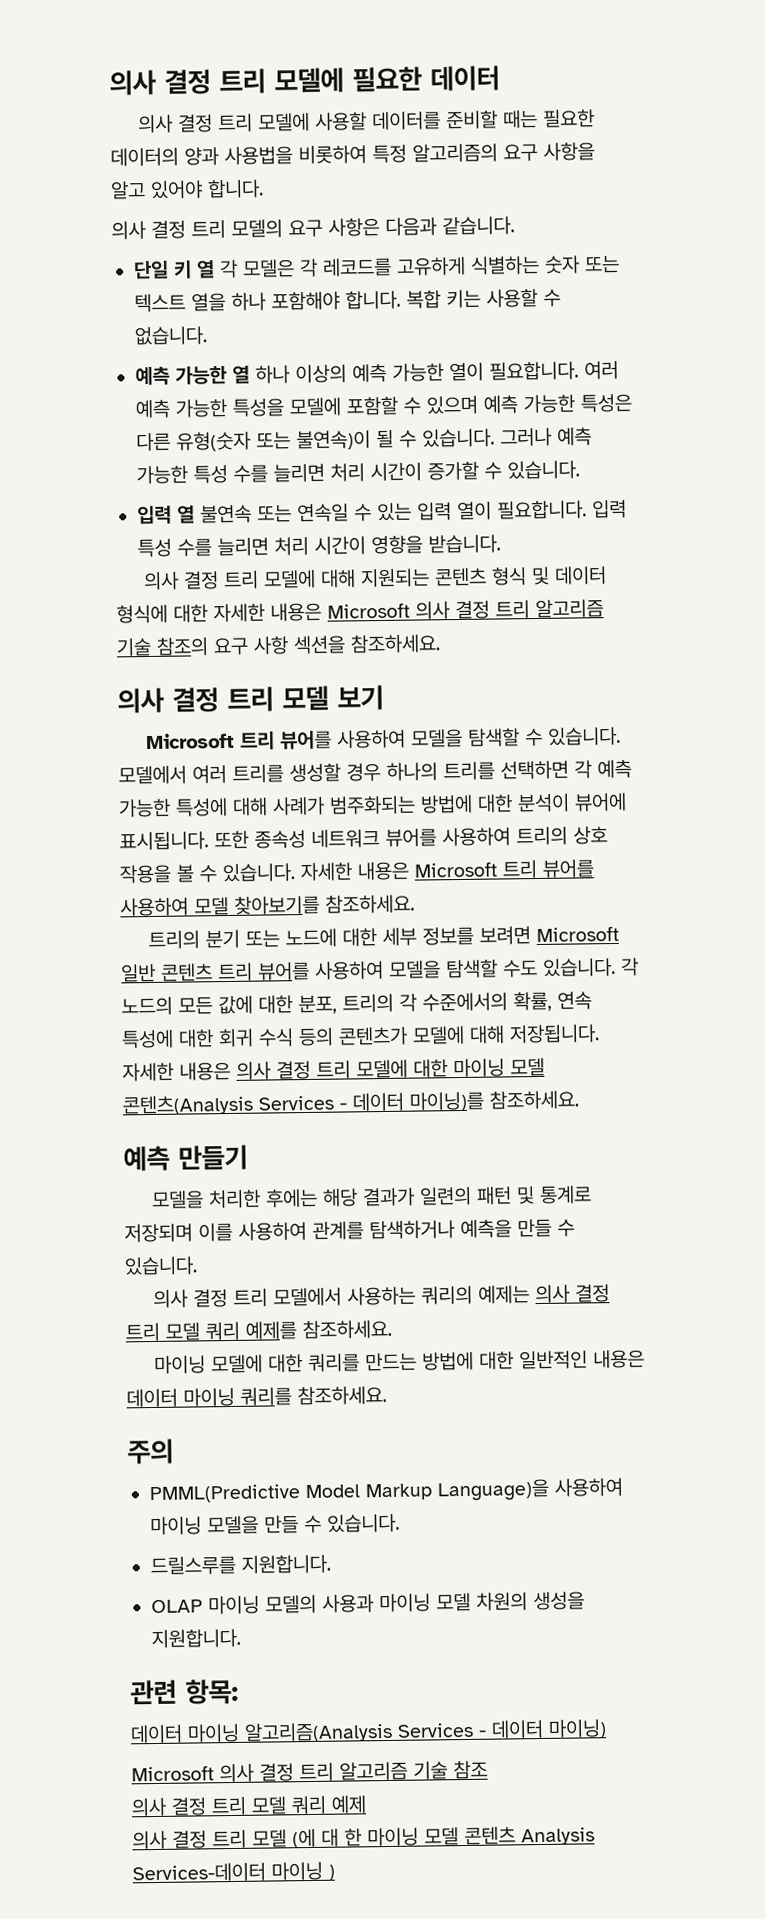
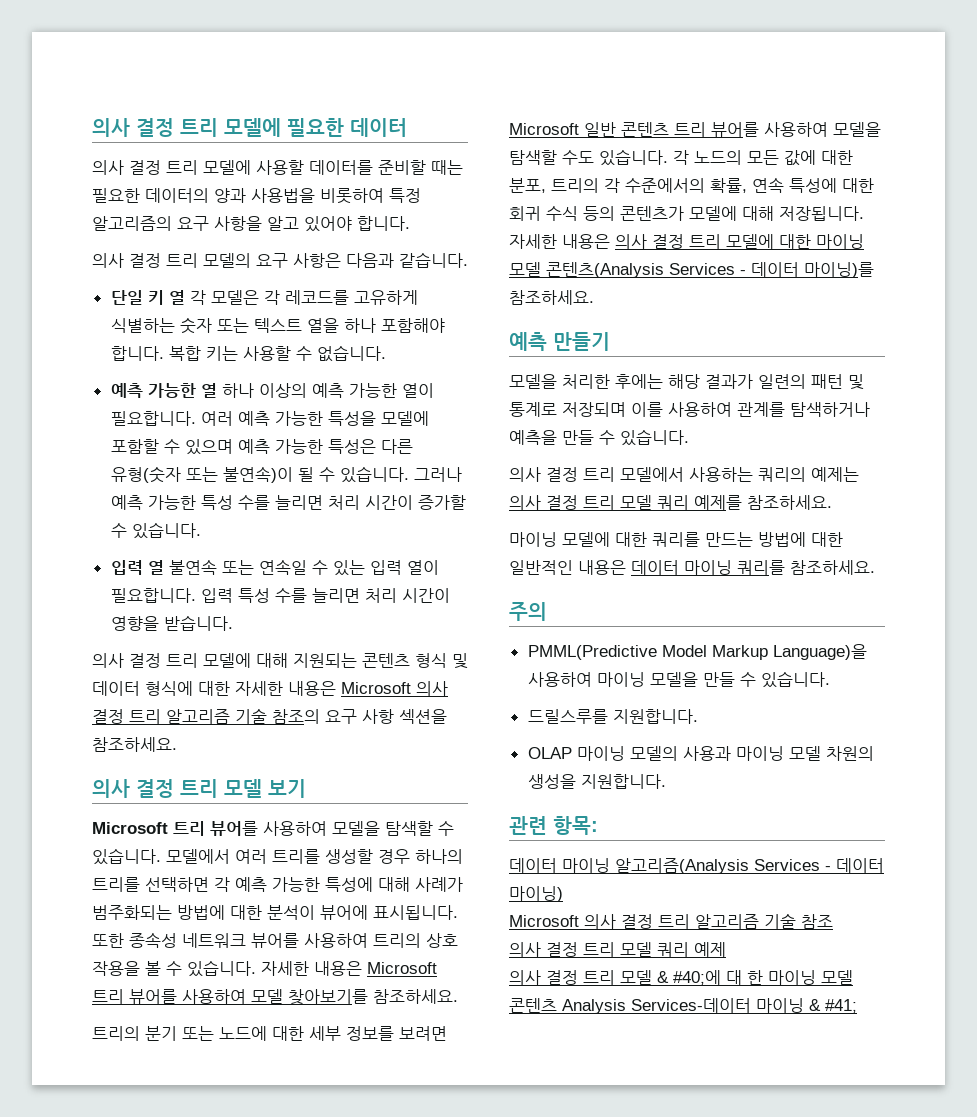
- 의사 결정 트리 모델 (에 대 한 마이닝 모델 콘텐츠 Analysis Services-데이터 마이닝 )
+ 의사 결정 트리 모델 & #40;에 대 한 마이닝 모델 콘텐츠 Analysis Services-데이터 마이닝 & #41;

